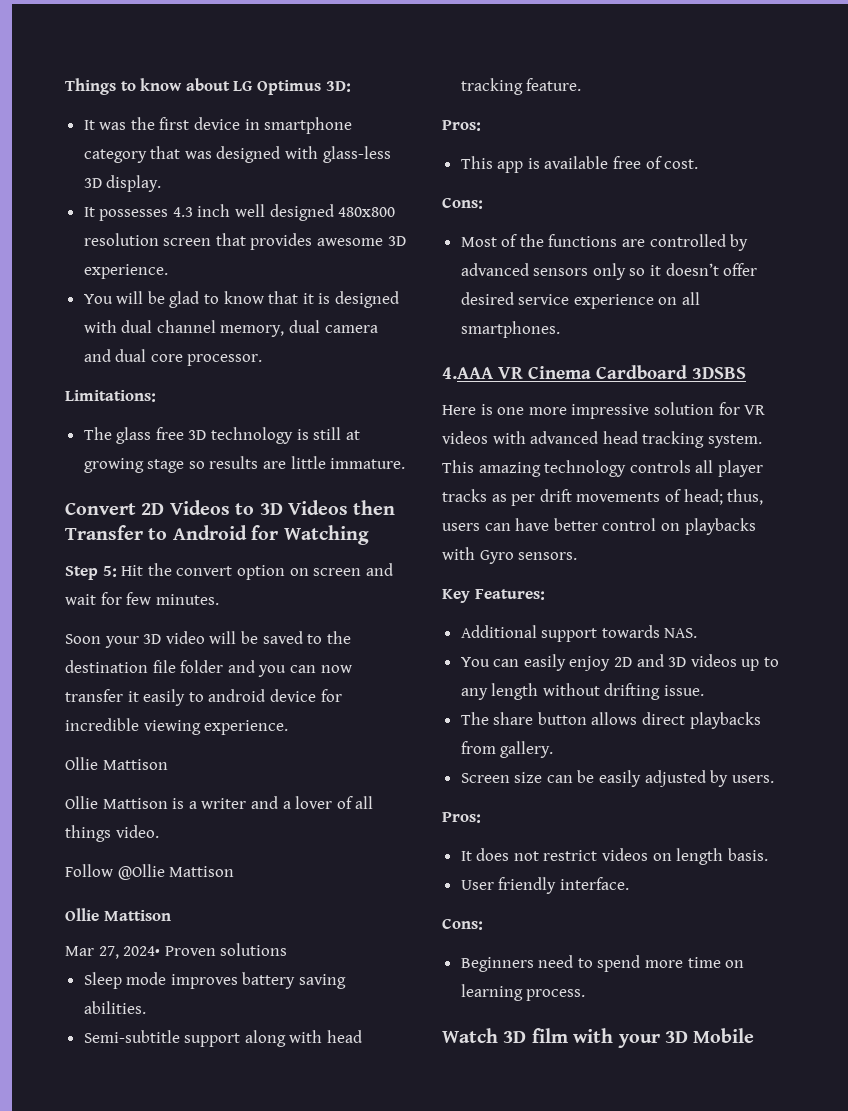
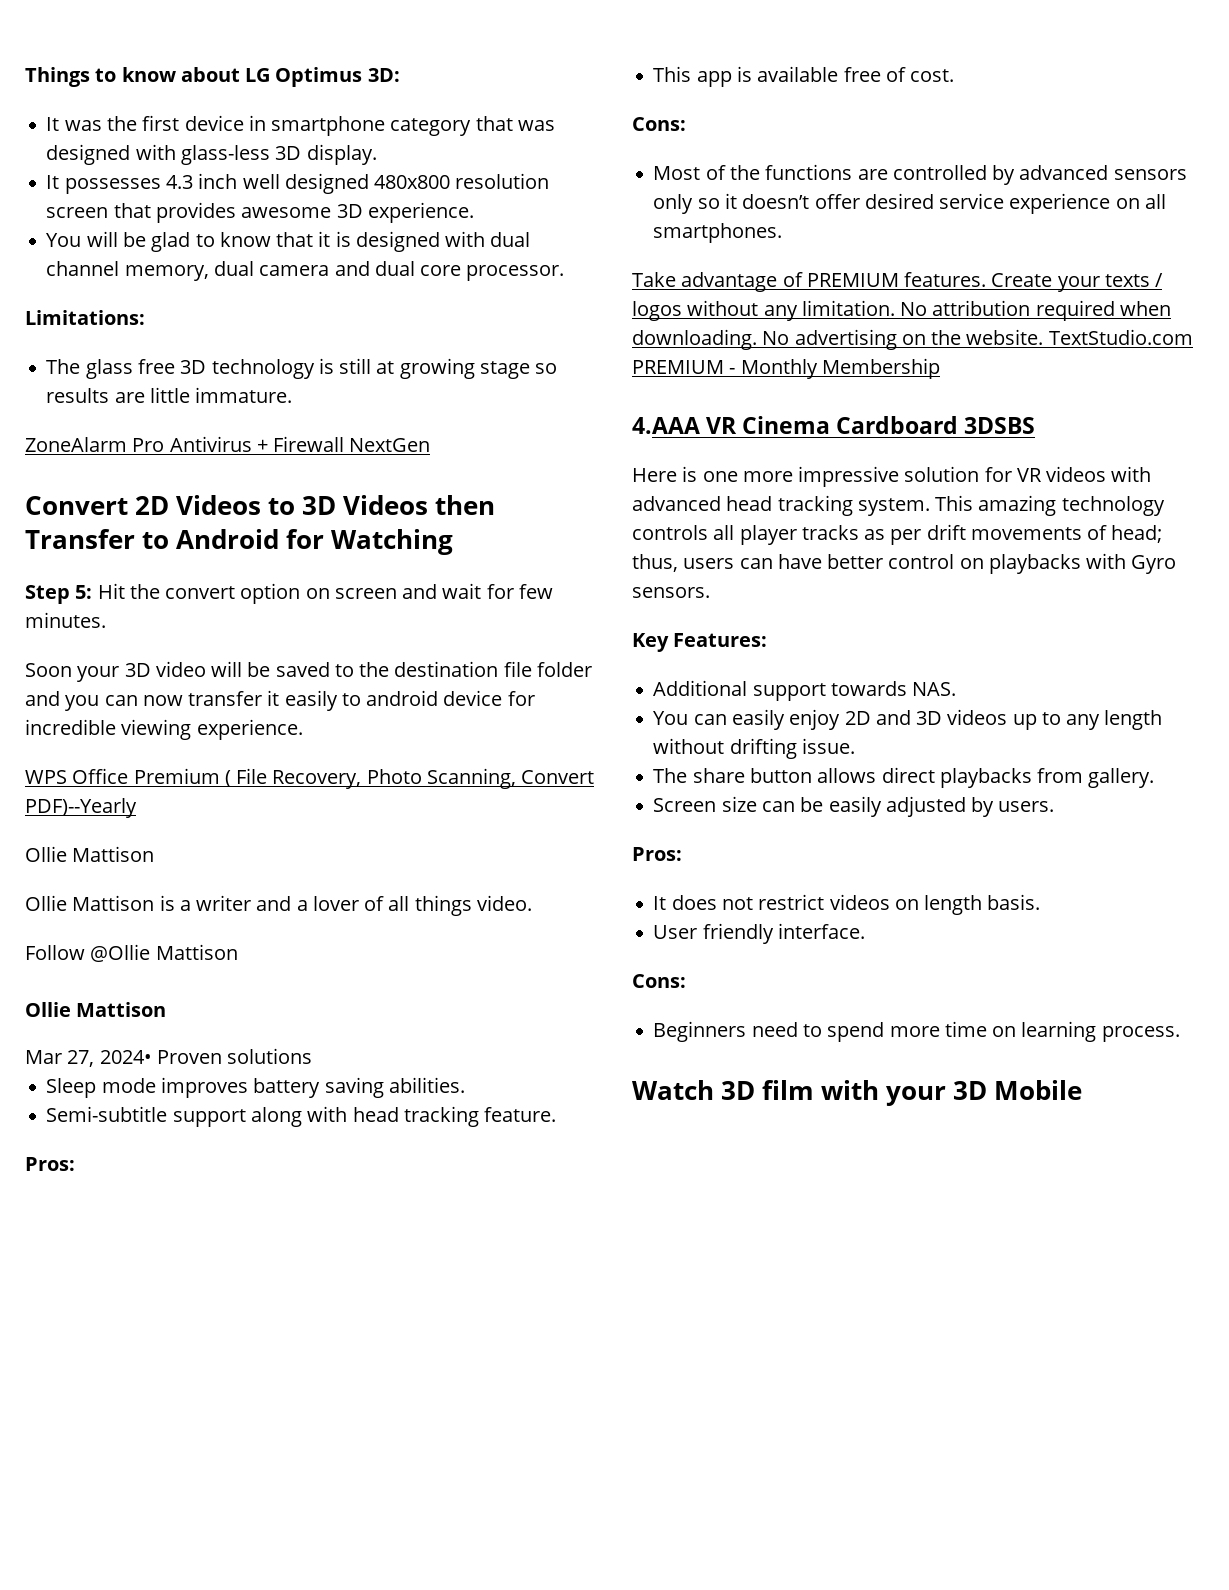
+ ZoneAlarm Pro Antivirus + Firewall NextGen
+ WPS Office Premium ( File Recovery, Photo Scanning, Convert PDF)--Yearly
+ Take advantage of PREMIUM features. Create your texts / logos without any limitation. No attribution required when downloading. No advertising on the website. TextStudio.com PREMIUM - Monthly Membership

